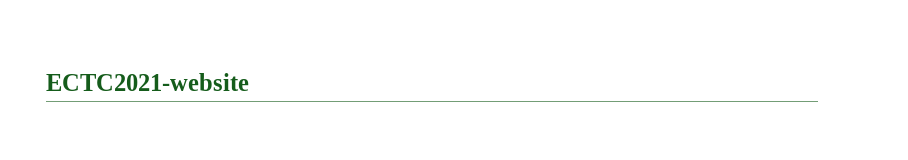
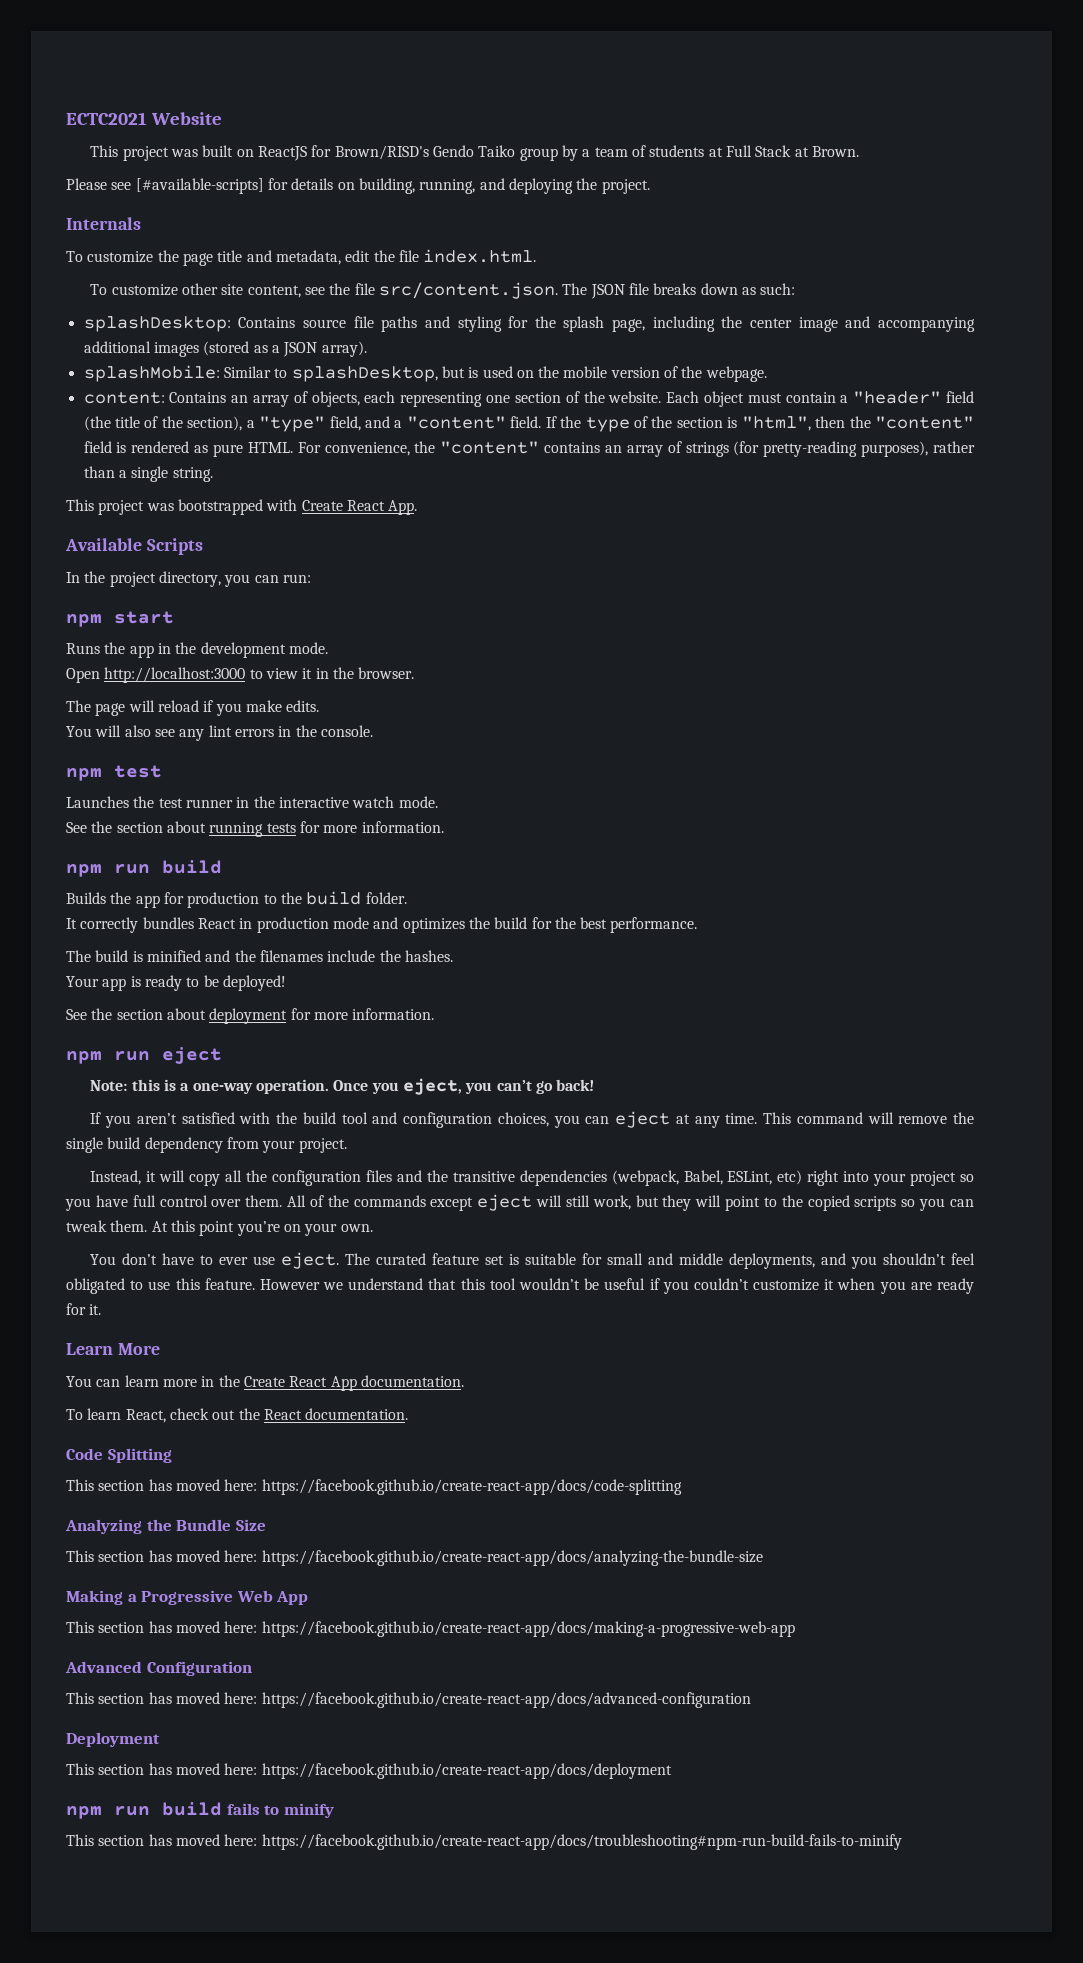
- ECTC2021-website
+ ECTC2021 Website
+ This project was built on ReactJS for Brown/RISD's Gendo Taiko group by a team of students at Full Stack at Brown.
+ Please see [#available-scripts] for details on building, running, and deploying the project.
+ Internals
+ To customize the page title and metadata, edit the file index.html.
+ To customize other site content, see the file src/content.json. The JSON file breaks down as such:
+ splashDesktop: Contains source file paths and styling for the splash page, including the center image and accompanying additional images (stored as a JSON array).
+ splashMobile: Similar to splashDesktop, but is used on the mobile version of the webpage.
+ content: Contains an array of objects, each representing one section of the website. Each object must contain a "header" field (the title of the section), a "type" field, and a "content" field. If the type of the section is "html", then the "content" field is rendered as pure HTML. For convenience, the "content" contains an array of strings (for pretty-reading purposes), rather than a single string.
+ This project was bootstrapped with Create React App.
+ Available Scripts
+ In the project directory, you can run:
+ npm start
+ Runs the app in the development mode.
+ Open http://localhost:3000 to view it in the browser.
+ The page will reload if you make edits.
+ You will also see any lint errors in the console.
+ npm test
+ Launches the test runner in the interactive watch mode.
+ See the section about running tests for more information.
+ npm run build
+ Builds the app for production to the build folder.
+ It correctly bundles React in production mode and optimizes the build for the best performance.
+ The build is minified and the filenames include the hashes.
+ Your app is ready to be deployed!
+ See the section about deployment for more information.
+ npm run eject
+ Note: this is a one-way operation. Once you eject, you can’t go back!
+ If you aren’t satisfied with the build tool and configuration choices, you can eject at any time. This command will remove the single build dependency from your project.
+ Instead, it will copy all the configuration files and the transitive dependencies (webpack, Babel, ESLint, etc) right into your project so you have full control over them. All of the commands except eject will still work, but they will point to the copied scripts so you can tweak them. At this point you’re on your own.
+ You don’t have to ever use eject. The curated feature set is suitable for small and middle deployments, and you shouldn’t feel obligated to use this feature. However we understand that this tool wouldn’t be useful if you couldn’t customize it when you are ready for it.
+ Learn More
+ You can learn more in the Create React App documentation.
+ To learn React, check out the React documentation.
+ Code Splitting
+ This section has moved here: https://facebook.github.io/create-react-app/docs/code-splitting
+ Analyzing the Bundle Size
+ This section has moved here: https://facebook.github.io/create-react-app/docs/analyzing-the-bundle-size
+ Making a Progressive Web App
+ This section has moved here: https://facebook.github.io/create-react-app/docs/making-a-progressive-web-app
+ Advanced Configuration
+ This section has moved here: https://facebook.github.io/create-react-app/docs/advanced-configuration
+ Deployment
+ This section has moved here: https://facebook.github.io/create-react-app/docs/deployment
+ npm run build fails to minify
+ This section has moved here: https://facebook.github.io/create-react-app/docs/troubleshooting#npm-run-build-fails-to-minify

